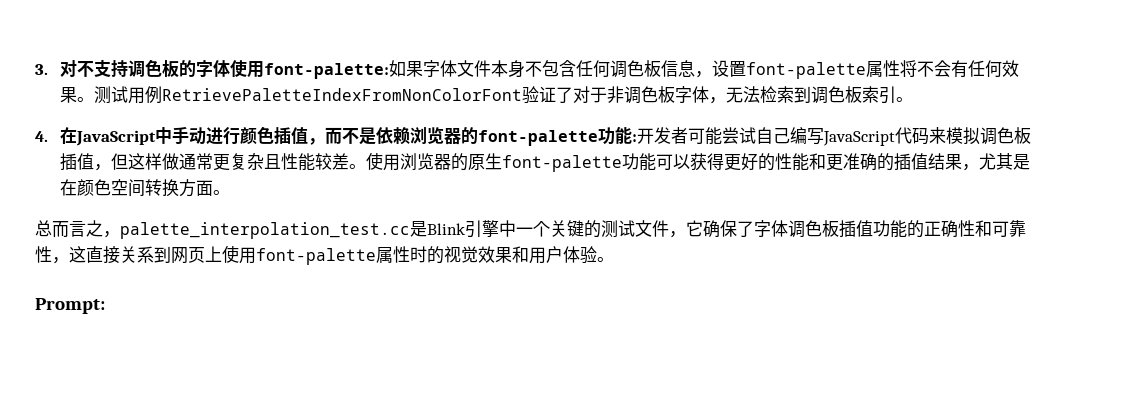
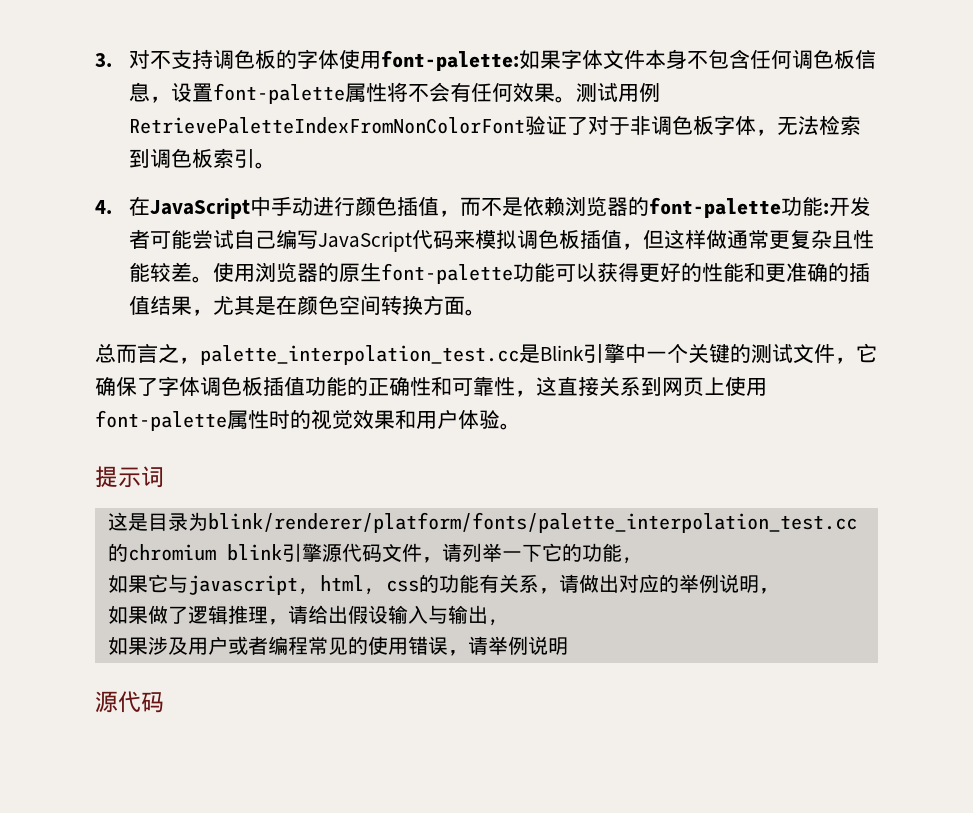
- Prompt:
+ 提示词
+ 这是目录为blink/renderer/platform/fonts/palette_interpolation_test.cc的chromium blink引擎源代码文件，请列举一下它的功能,
+ 如果它与javascript, html, css的功能有关系，请做出对应的举例说明，
+ 如果做了逻辑推理，请给出假设输入与输出,
+ 如果涉及用户或者编程常见的使用错误，请举例说明
+ 源代码

